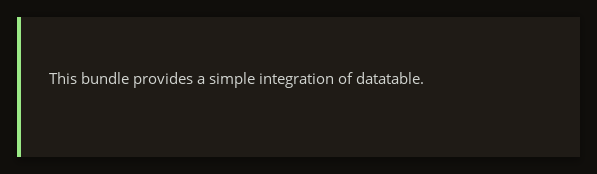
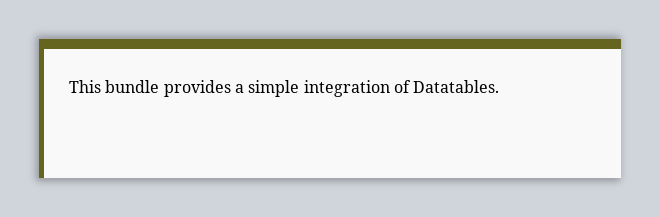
- This bundle provides a simple integration of datatable.
+ This bundle provides a simple integration of Datatables.

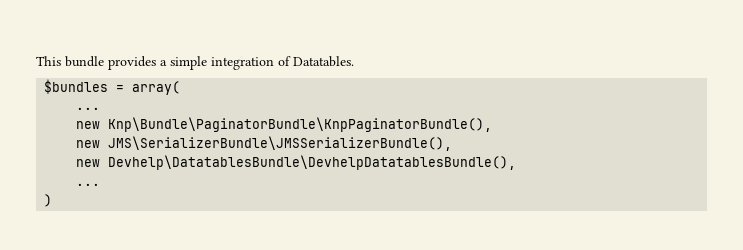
+ $bundles = array(
+ ...
+ new Knp\Bundle\PaginatorBundle\KnpPaginatorBundle(),
+ new JMS\SerializerBundle\JMSSerializerBundle(),
+ new Devhelp\DatatablesBundle\DevhelpDatatablesBundle(),
+ ...
+ )

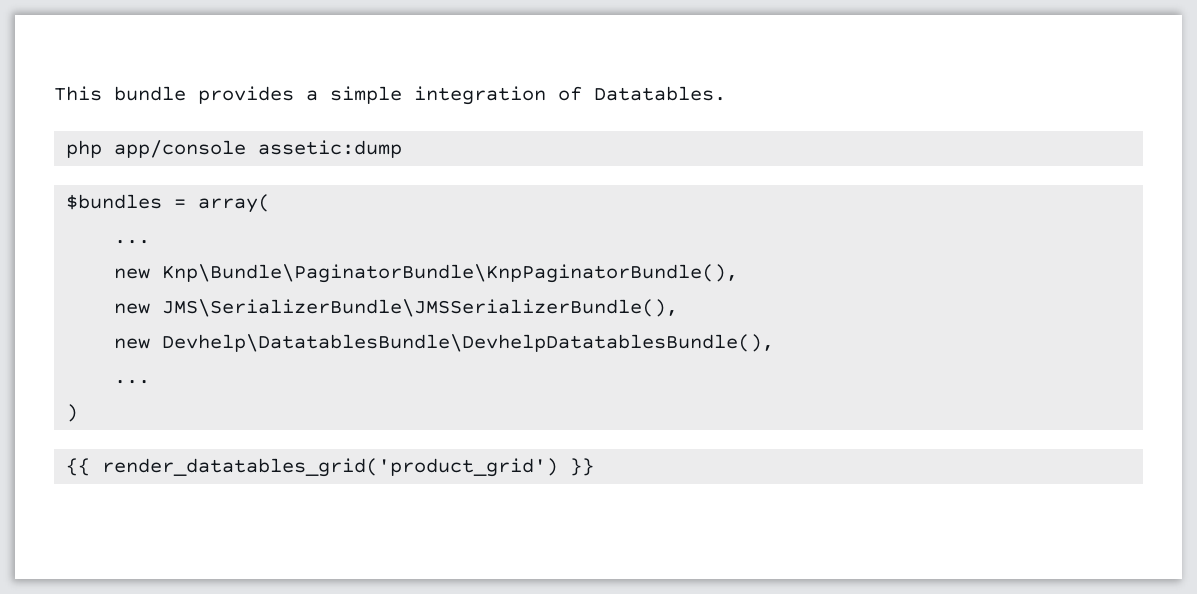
+ php app/console assetic:dump
+ {{ render_datatables_grid('product_grid') }}

